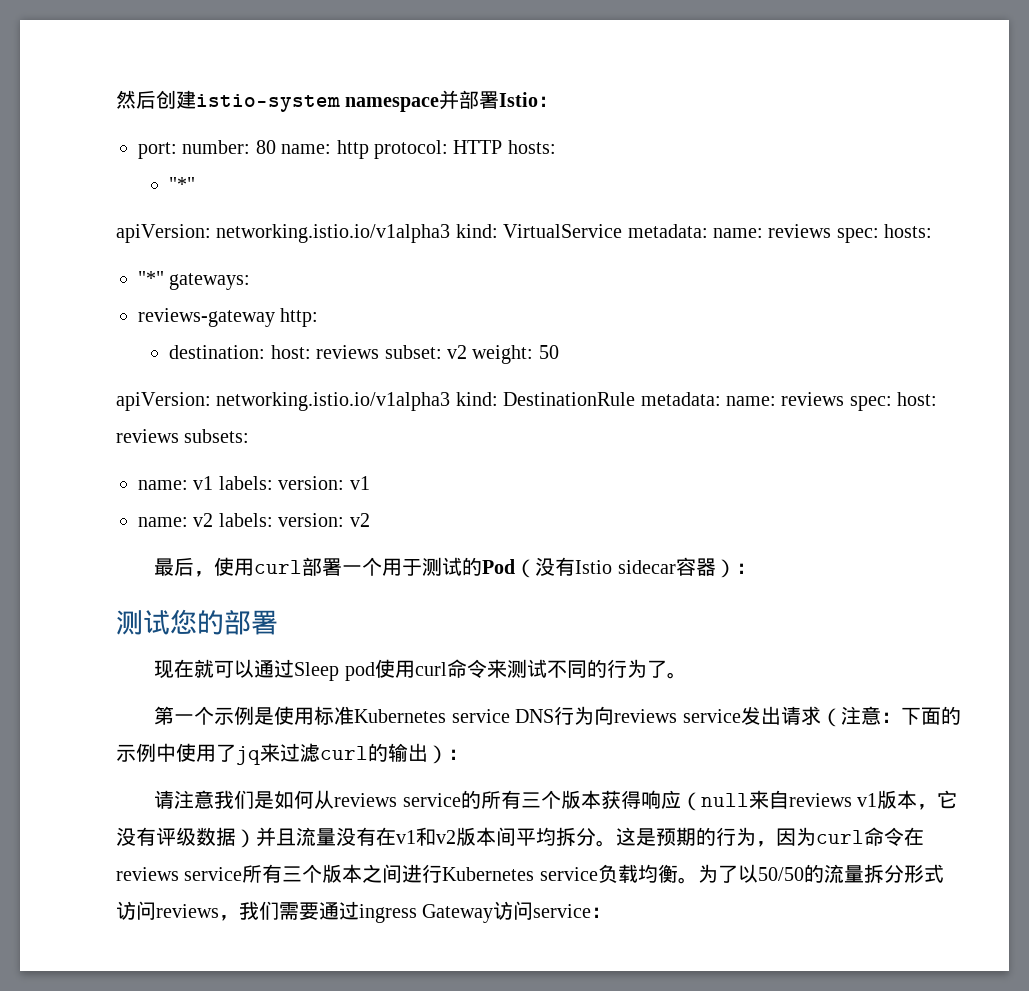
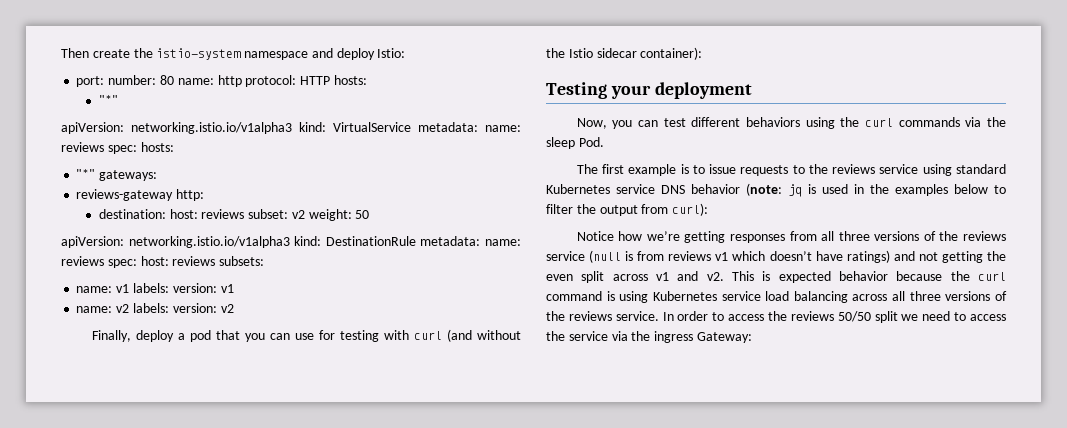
- 然后创建istio-system namespace并部署Istio：
+ Then create the istio-system namespace and deploy Istio:
- 最后，使用curl部署一个用于测试的Pod（没有Istio sidecar容器）：
- 测试您的部署
- 现在就可以通过Sleep pod使用curl命令来测试不同的行为了。
- 第一个示例是使用标准Kubernetes service DNS行为向reviews service发出请求（注意：下面的示例中使用了jq来过滤curl的输出）：
- 请注意我们是如何从reviews service的所有三个版本获得响应（null来自reviews v1版本，它没有评级数据）并且流量没有在v1和v2版本间平均拆分。这是预期的行为，因为curl命令在reviews service所有三个版本之间进行Kubernetes service负载均衡。为了以50/50的流量拆分形式访问reviews，我们需要通过ingress Gateway访问service：
+ Finally, deploy a pod that you can use for testing with curl (and without the Istio sidecar container):
+ Testing your deployment
+ Now, you can test different behaviors using the curl commands via the sleep Pod.
+ The first example is to issue requests to the reviews service using standard Kubernetes service DNS behavior (note: jq is used in the examples below to filter the output from curl):
+ Notice how we’re getting responses from all three versions of the reviews service (null is from reviews v1 which doesn’t have ratings) and not getting the even split across v1 and v2. This is expected behavior because the curl command is using Kubernetes service load balancing across all three versions of the reviews service. In order to access the reviews 50/50 split we need to access the service via the ingress Gateway:

